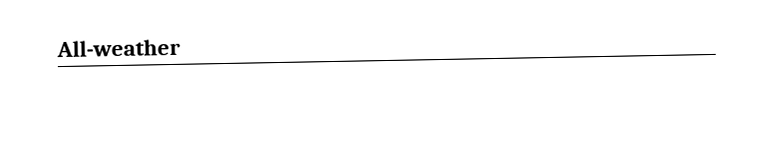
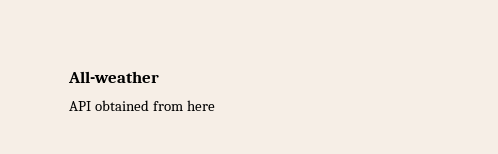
+ API obtained from here

